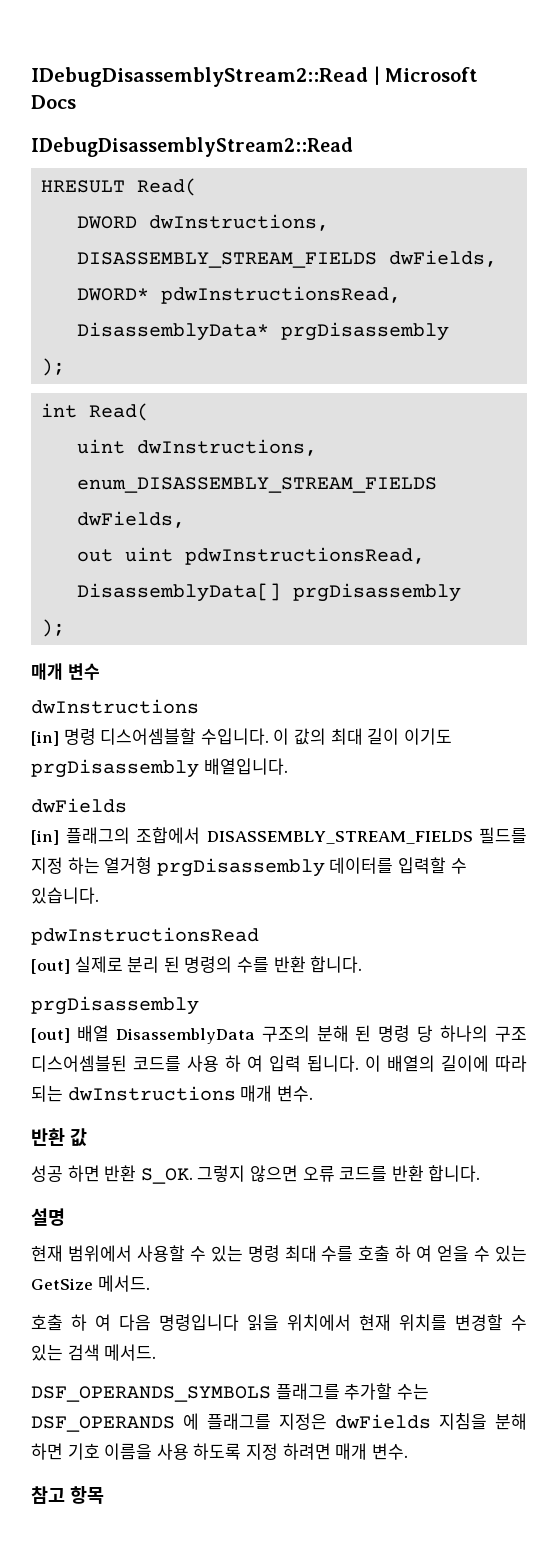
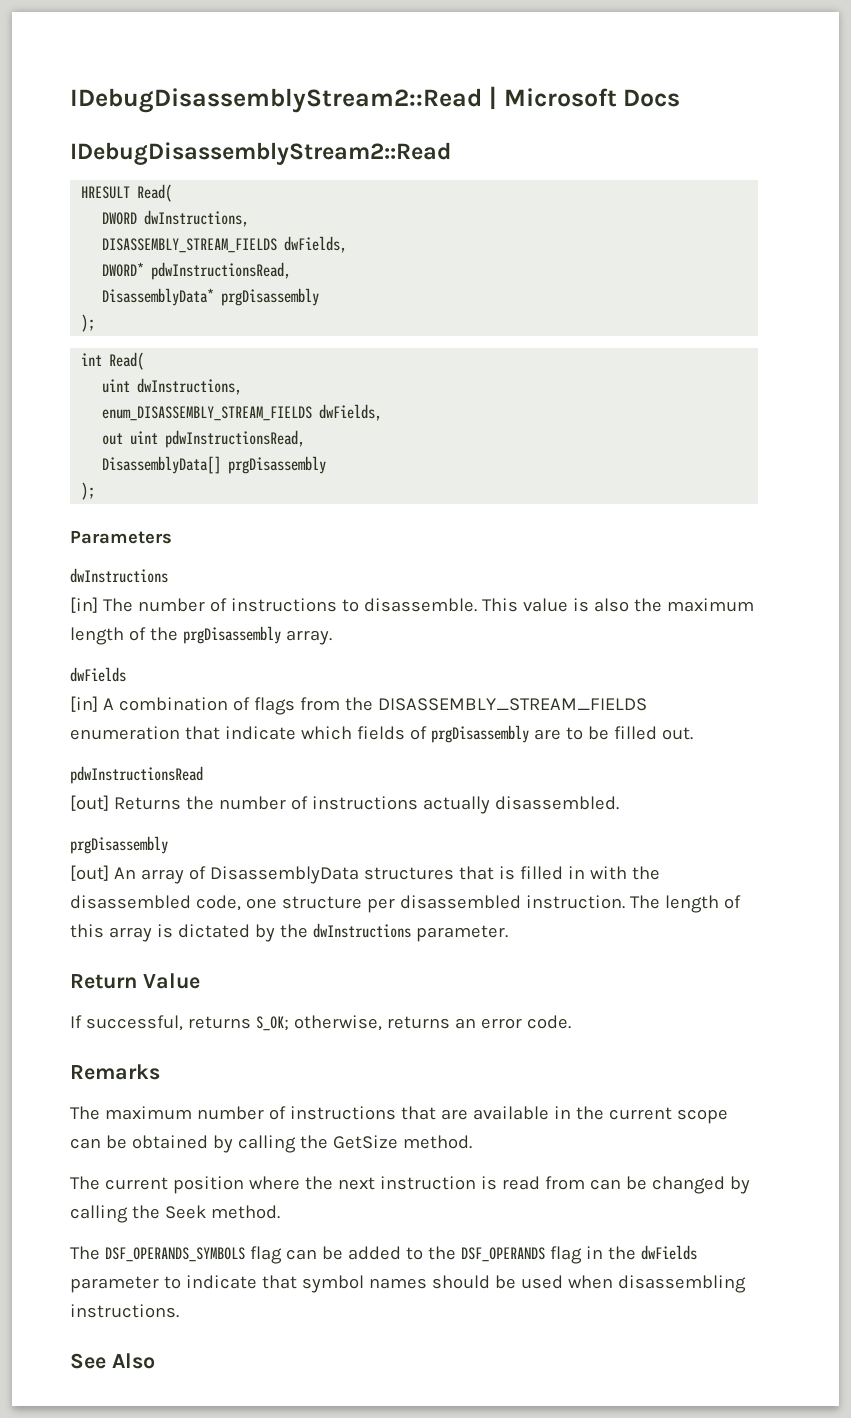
- 매개 변수
+ Parameters
- [in] 명령 디스어셈블할 수입니다. 이 값의 최대 길이 이기도 prgDisassembly 배열입니다.
+ [in] The number of instructions to disassemble. This value is also the maximum length of the prgDisassembly array.
  dwFields
- [in] 플래그의 조합에서 DISASSEMBLY_STREAM_FIELDS 필드를 지정 하는 열거형 prgDisassembly 데이터를 입력할 수 있습니다.
+ [in] A combination of flags from the DISASSEMBLY_STREAM_FIELDS enumeration that indicate which fields of prgDisassembly are to be filled out.
  pdwInstructionsRead
- [out] 실제로 분리 된 명령의 수를 반환 합니다.
+ [out] Returns the number of instructions actually disassembled.
  prgDisassembly
- [out] 배열 DisassemblyData 구조의 분해 된 명령 당 하나의 구조 디스어셈블된 코드를 사용 하 여 입력 됩니다. 이 배열의 길이에 따라 되는 dwInstructions 매개 변수.
- 반환 값
- 성공 하면 반환 S_OK. 그렇지 않으면 오류 코드를 반환 합니다.
- 설명
- 현재 범위에서 사용할 수 있는 명령 최대 수를 호출 하 여 얻을 수 있는 GetSize 메서드.
- 호출 하 여 다음 명령입니다 읽을 위치에서 현재 위치를 변경할 수 있는 검색 메서드.
- DSF_OPERANDS_SYMBOLS 플래그를 추가할 수는 DSF_OPERANDS 에 플래그를 지정은 dwFields 지침을 분해 하면 기호 이름을 사용 하도록 지정 하려면 매개 변수.
- 참고 항목
+ [out] An array of DisassemblyData structures that is filled in with the disassembled code, one structure per disassembled instruction. The length of this array is dictated by the dwInstructions parameter.
+ Return Value
+ If successful, returns S_OK; otherwise, returns an error code.
+ Remarks
+ The maximum number of instructions that are available in the current scope can be obtained by calling the GetSize method.
+ The current position where the next instruction is read from can be changed by calling the Seek method.
+ The DSF_OPERANDS_SYMBOLS flag can be added to the DSF_OPERANDS flag in the dwFields parameter to indicate that symbol names should be used when disassembling instructions.
+ See Also

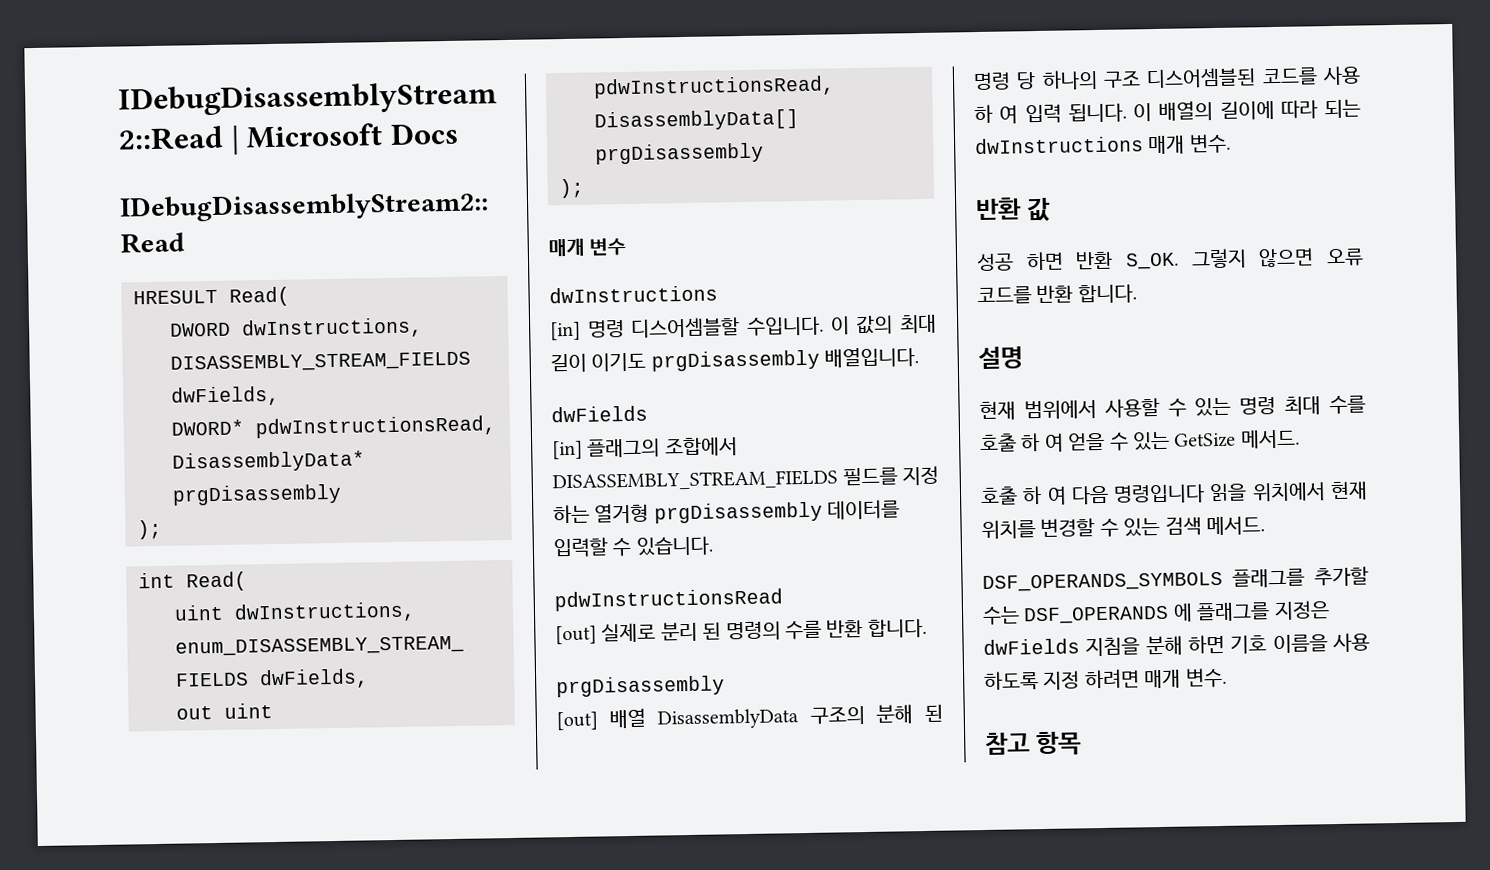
- Parameters
+ 매개 변수
- [in] The number of instructions to disassemble. This value is also the maximum length of the prgDisassembly array.
+ [in] 명령 디스어셈블할 수입니다. 이 값의 최대 길이 이기도 prgDisassembly 배열입니다.
  dwFields
- [in] A combination of flags from the DISASSEMBLY_STREAM_FIELDS enumeration that indicate which fields of prgDisassembly are to be filled out.
+ [in] 플래그의 조합에서 DISASSEMBLY_STREAM_FIELDS 필드를 지정 하는 열거형 prgDisassembly 데이터를 입력할 수 있습니다.
  pdwInstructionsRead
- [out] Returns the number of instructions actually disassembled.
+ [out] 실제로 분리 된 명령의 수를 반환 합니다.
  prgDisassembly
- [out] An array of DisassemblyData structures that is filled in with the disassembled code, one structure per disassembled instruction. The length of this array is dictated by the dwInstructions parameter.
- Return Value
- If successful, returns S_OK; otherwise, returns an error code.
- Remarks
- The maximum number of instructions that are available in the current scope can be obtained by calling the GetSize method.
- The current position where the next instruction is read from can be changed by calling the Seek method.
- The DSF_OPERANDS_SYMBOLS flag can be added to the DSF_OPERANDS flag in the dwFields parameter to indicate that symbol names should be used when disassembling instructions.
- See Also
+ [out] 배열 DisassemblyData 구조의 분해 된 명령 당 하나의 구조 디스어셈블된 코드를 사용 하 여 입력 됩니다. 이 배열의 길이에 따라 되는 dwInstructions 매개 변수.
+ 반환 값
+ 성공 하면 반환 S_OK. 그렇지 않으면 오류 코드를 반환 합니다.
+ 설명
+ 현재 범위에서 사용할 수 있는 명령 최대 수를 호출 하 여 얻을 수 있는 GetSize 메서드.
+ 호출 하 여 다음 명령입니다 읽을 위치에서 현재 위치를 변경할 수 있는 검색 메서드.
+ DSF_OPERANDS_SYMBOLS 플래그를 추가할 수는 DSF_OPERANDS 에 플래그를 지정은 dwFields 지침을 분해 하면 기호 이름을 사용 하도록 지정 하려면 매개 변수.
+ 참고 항목

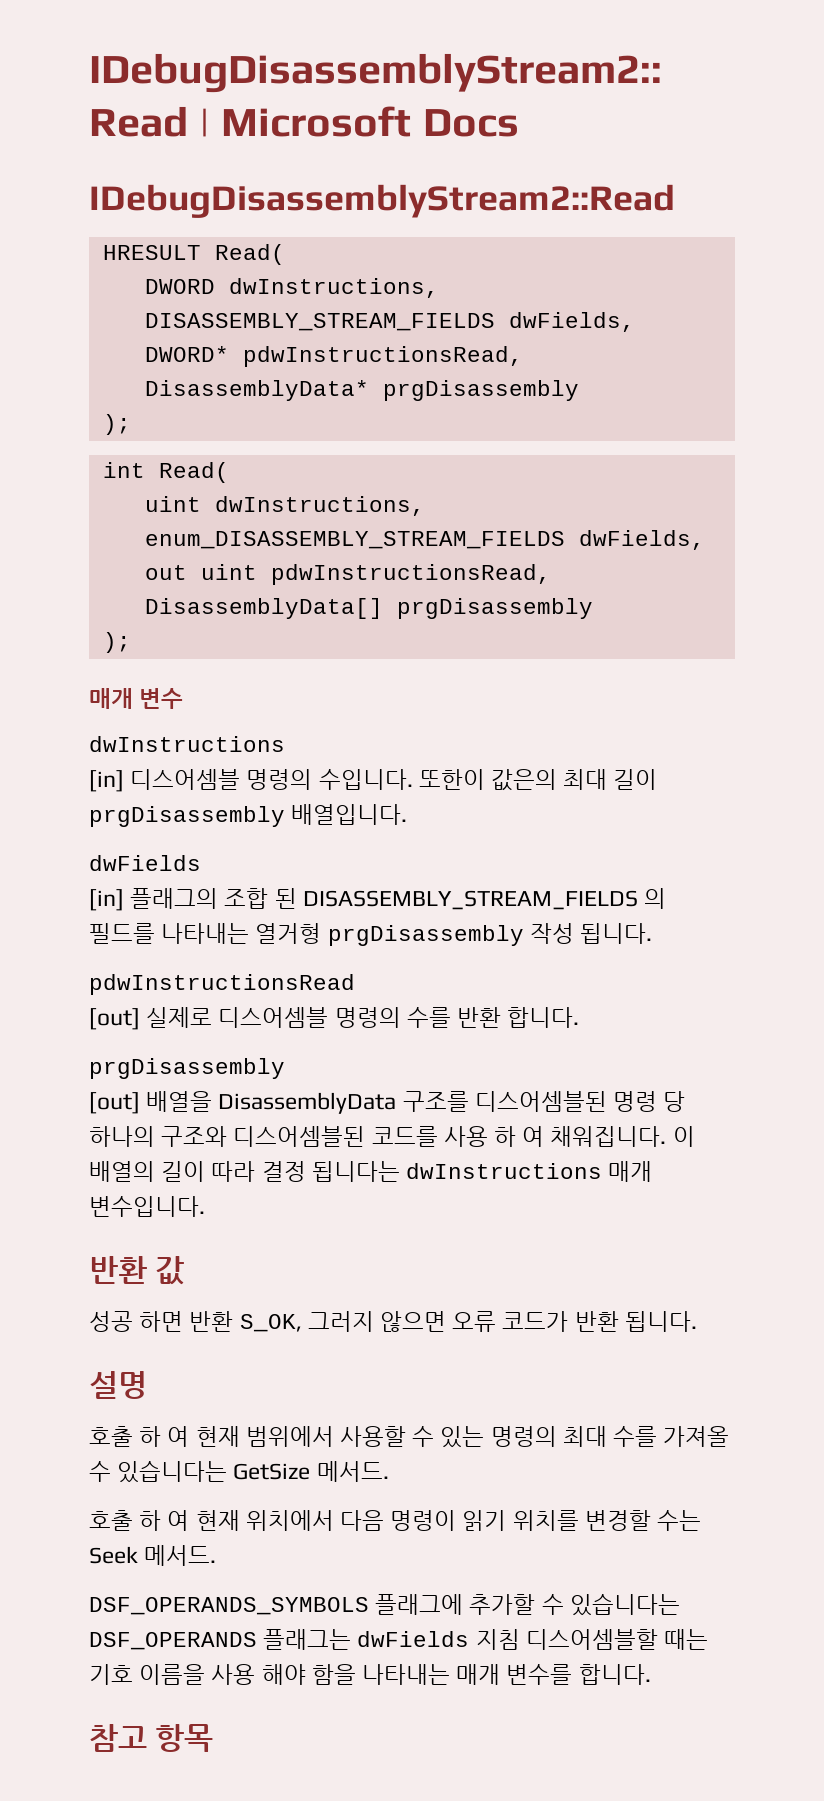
- [in] 명령 디스어셈블할 수입니다. 이 값의 최대 길이 이기도 prgDisassembly 배열입니다.
+ [in] 디스어셈블 명령의 수입니다. 또한이 값은의 최대 길이 prgDisassembly 배열입니다.
- [in] 플래그의 조합에서 DISASSEMBLY_STREAM_FIELDS 필드를 지정 하는 열거형 prgDisassembly 데이터를 입력할 수 있습니다.
+ [in] 플래그의 조합 된 DISASSEMBLY_STREAM_FIELDS 의 필드를 나타내는 열거형 prgDisassembly 작성 됩니다.
- [out] 실제로 분리 된 명령의 수를 반환 합니다.
+ [out] 실제로 디스어셈블 명령의 수를 반환 합니다.
- [out] 배열 DisassemblyData 구조의 분해 된 명령 당 하나의 구조 디스어셈블된 코드를 사용 하 여 입력 됩니다. 이 배열의 길이에 따라 되는 dwInstructions 매개 변수.
+ [out] 배열을 DisassemblyData 구조를 디스어셈블된 명령 당 하나의 구조와 디스어셈블된 코드를 사용 하 여 채워집니다. 이 배열의 길이 따라 결정 됩니다는 dwInstructions 매개 변수입니다.
- 성공 하면 반환 S_OK. 그렇지 않으면 오류 코드를 반환 합니다.
+ 성공 하면 반환 S_OK, 그러지 않으면 오류 코드가 반환 됩니다.
  설명
- 현재 범위에서 사용할 수 있는 명령 최대 수를 호출 하 여 얻을 수 있는 GetSize 메서드.
+ 호출 하 여 현재 범위에서 사용할 수 있는 명령의 최대 수를 가져올 수 있습니다는 GetSize 메서드.
- 호출 하 여 다음 명령입니다 읽을 위치에서 현재 위치를 변경할 수 있는 검색 메서드.
- DSF_OPERANDS_SYMBOLS 플래그를 추가할 수는 DSF_OPERANDS 에 플래그를 지정은 dwFields 지침을 분해 하면 기호 이름을 사용 하도록 지정 하려면 매개 변수.
+ 호출 하 여 현재 위치에서 다음 명령이 읽기 위치를 변경할 수는 Seek 메서드.
+ DSF_OPERANDS_SYMBOLS 플래그에 추가할 수 있습니다는 DSF_OPERANDS 플래그는 dwFields 지침 디스어셈블할 때는 기호 이름을 사용 해야 함을 나타내는 매개 변수를 합니다.

